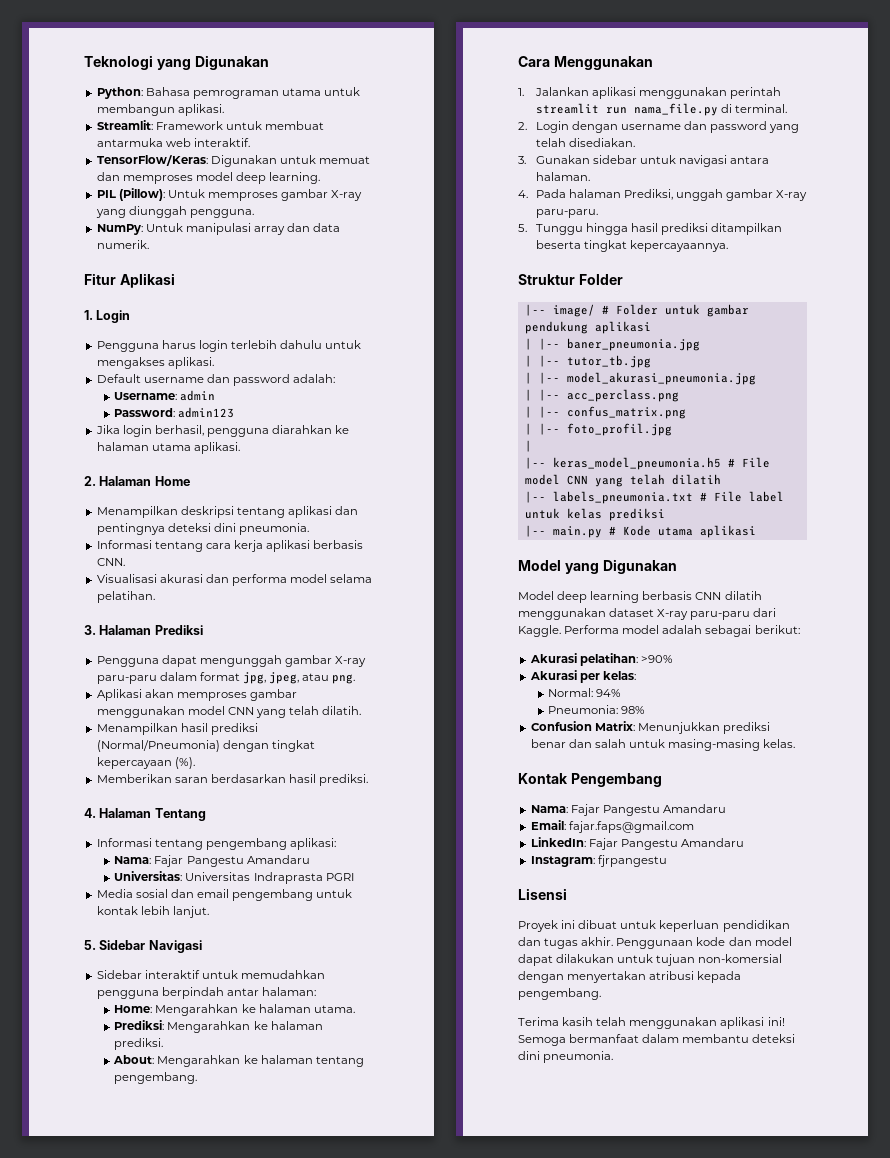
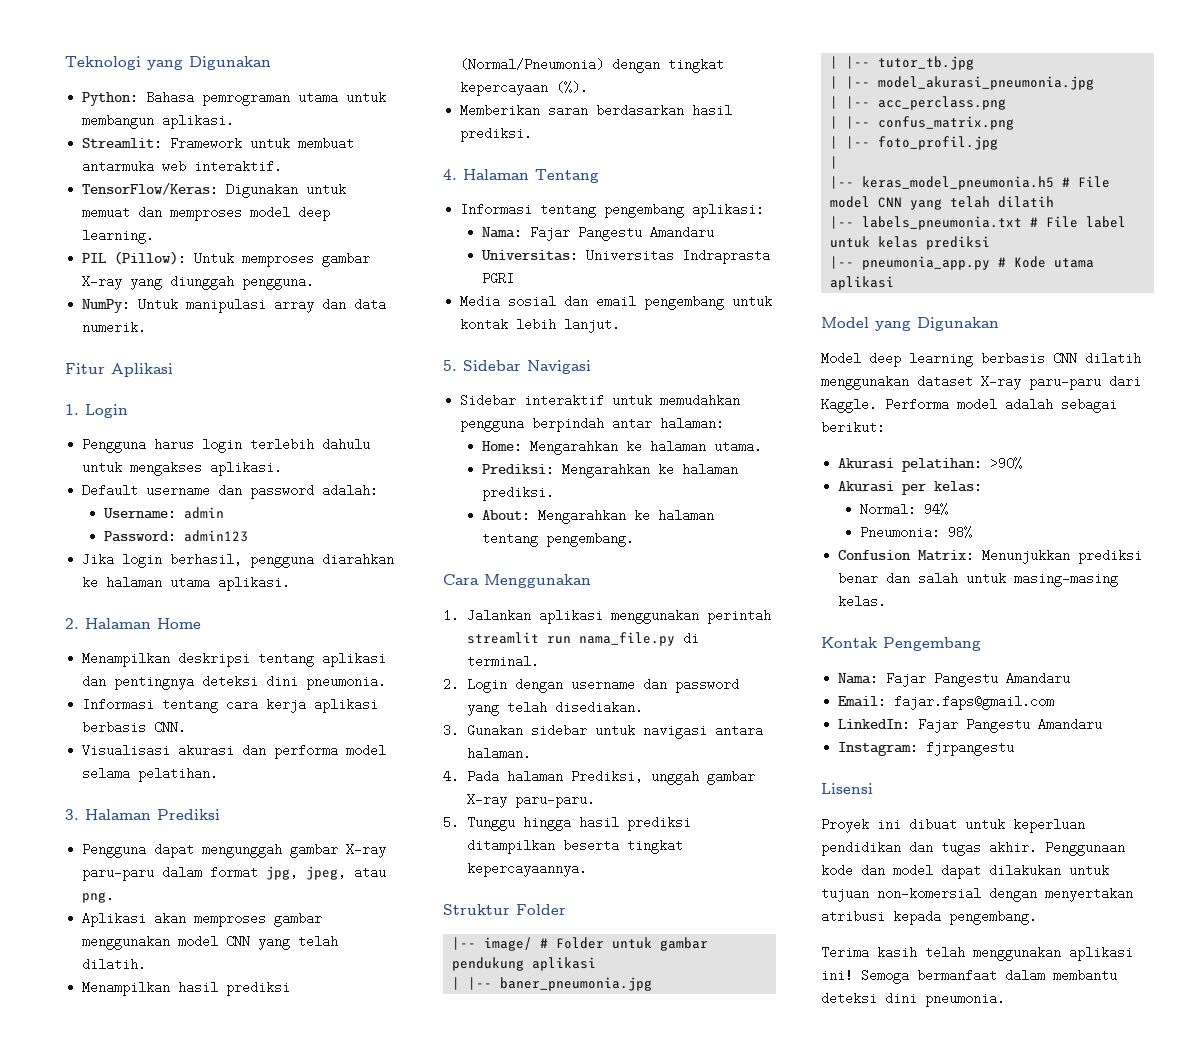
- |-- main.py # Kode utama aplikasi
+ |-- pneumonia_app.py # Kode utama aplikasi

